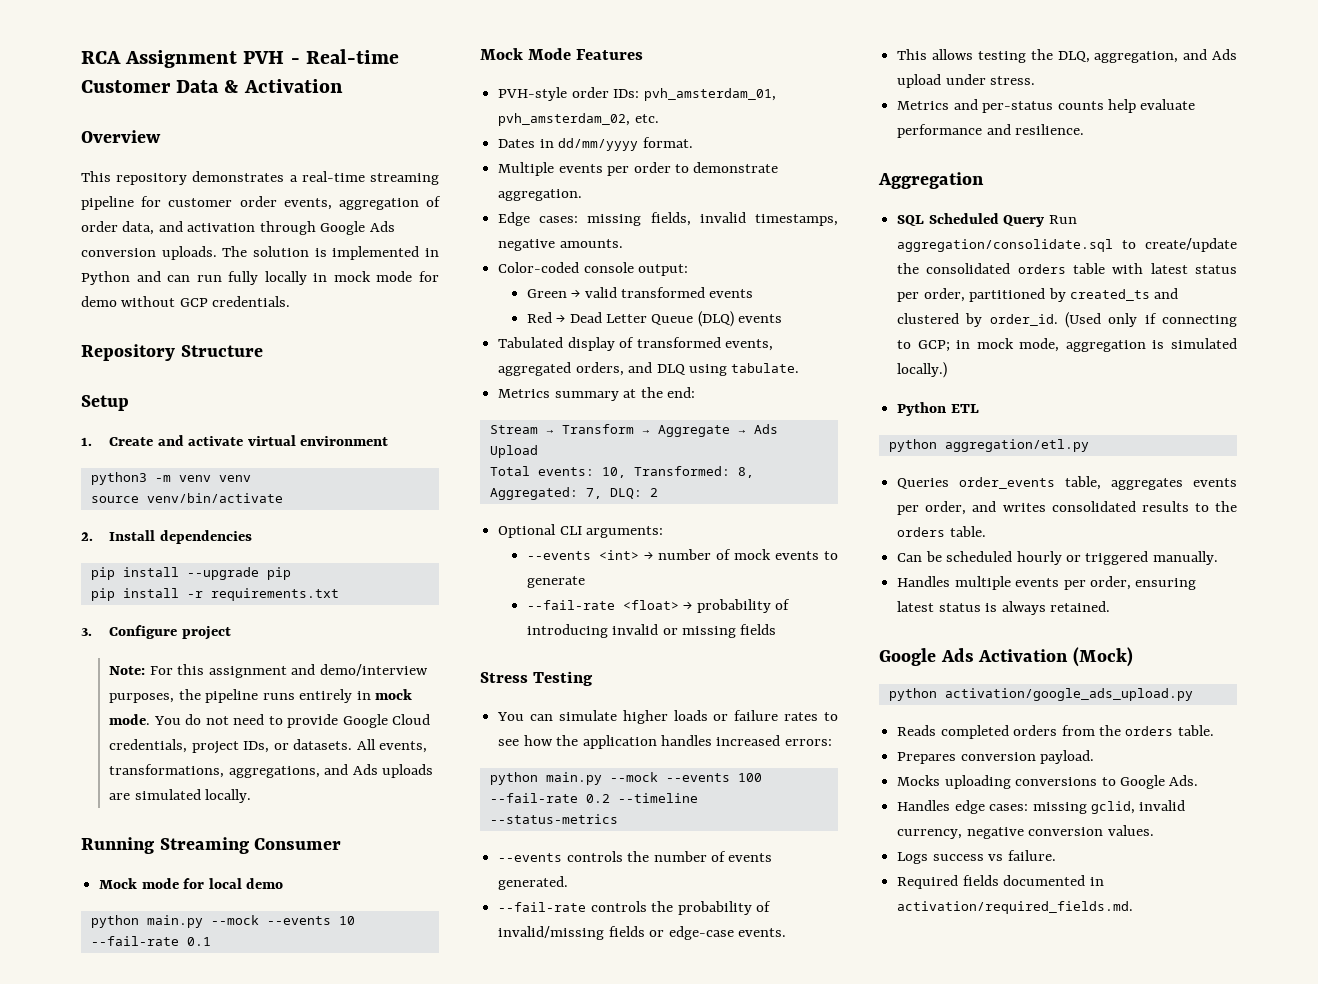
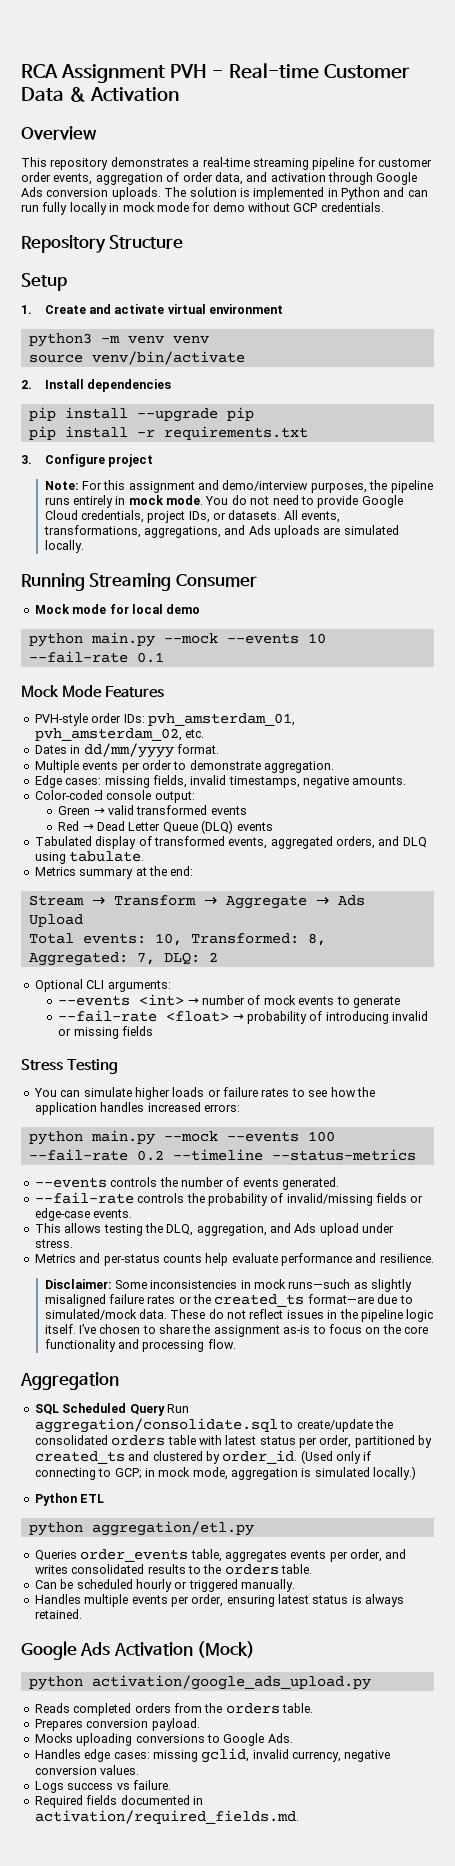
+ Disclaimer: Some inconsistencies in mock runs—such as slightly misaligned failure rates or the created_ts format—are due to simulated/mock data. These do not reflect issues in the pipeline logic itself. I’ve chosen to share the assignment as-is to focus on the core functionality and processing flow.

